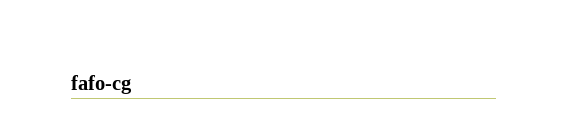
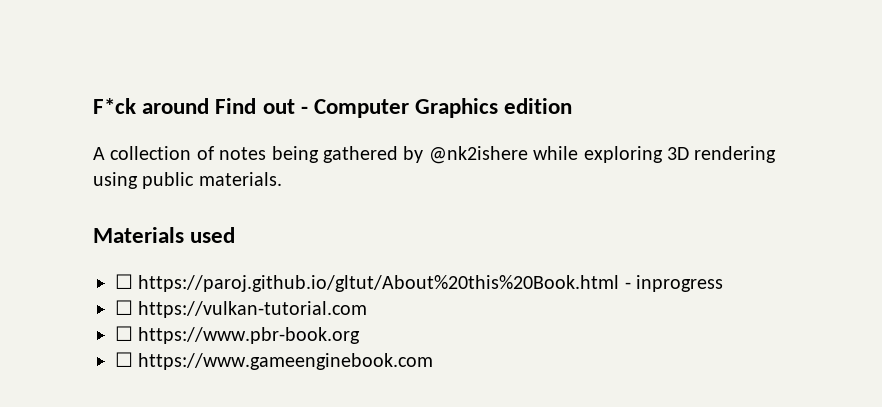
- fafo-cg
+ F*ck around Find out - Computer Graphics edition
+ A collection of notes being gathered by @nk2ishere while exploring 3D rendering using public materials.
+ Materials used
+ ☐ https://paroj.github.io/gltut/About%20this%20Book.html - inprogress
+ ☐ https://vulkan-tutorial.com
+ ☐ https://www.pbr-book.org
+ ☐ https://www.gameenginebook.com

